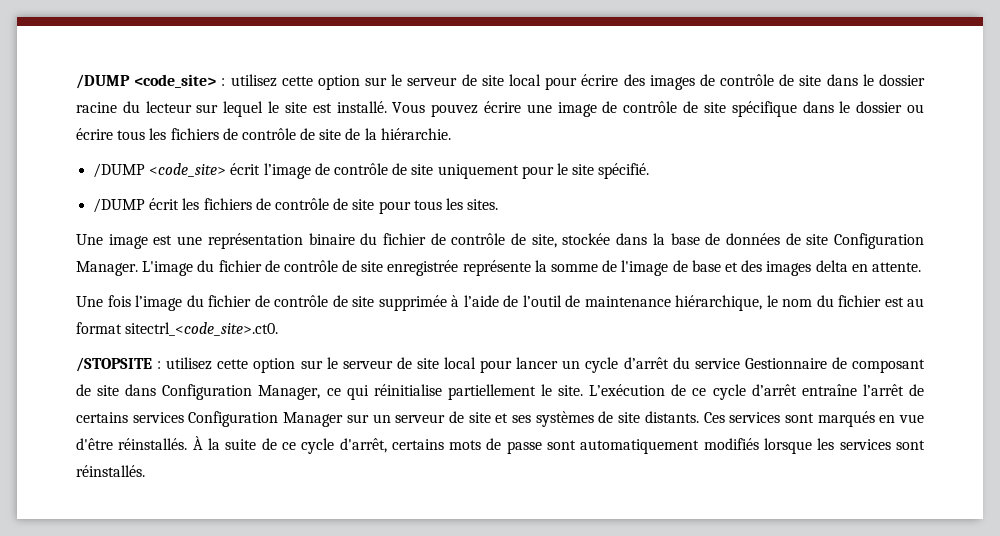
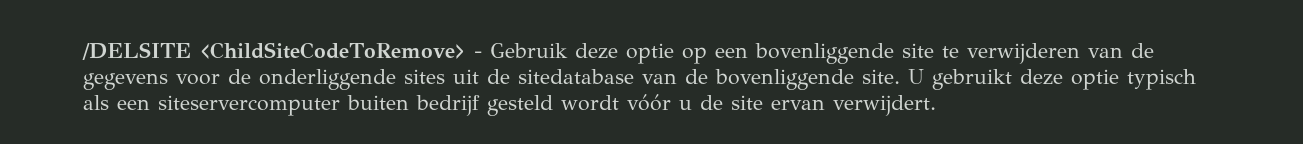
- /DUMP <code_site> : utilisez cette option sur le serveur de site local pour écrire des images de contrôle de site dans le dossier racine du lecteur sur lequel le site est installé. Vous pouvez écrire une image de contrôle de site spécifique dans le dossier ou écrire tous les fichiers de contrôle de site de la hiérarchie.
- /DUMP <code_site> écrit l’image de contrôle de site uniquement pour le site spécifié.
- /DUMP écrit les fichiers de contrôle de site pour tous les sites.
- Une image est une représentation binaire du fichier de contrôle de site, stockée dans la base de données de site Configuration Manager. L'image du fichier de contrôle de site enregistrée représente la somme de l'image de base et des images delta en attente.
- Une fois l’image du fichier de contrôle de site supprimée à l’aide de l’outil de maintenance hiérarchique, le nom du fichier est au format sitectrl_<code_site>.ct0.
- /STOPSITE : utilisez cette option sur le serveur de site local pour lancer un cycle d’arrêt du service Gestionnaire de composant de site dans Configuration Manager, ce qui réinitialise partiellement le site. L’exécution de ce cycle d’arrêt entraîne l’arrêt de certains services Configuration Manager sur un serveur de site et ses systèmes de site distants. Ces services sont marqués en vue d'être réinstallés. À la suite de ce cycle d'arrêt, certains mots de passe sont automatiquement modifiés lorsque les services sont réinstallés.
+ /DELSITE <ChildSiteCodeToRemove> - Gebruik deze optie op een bovenliggende site te verwijderen van de gegevens voor de onderliggende sites uit de sitedatabase van de bovenliggende site. U gebruikt deze optie typisch als een siteservercomputer buiten bedrijf gesteld wordt vóór u de site ervan verwijdert.

